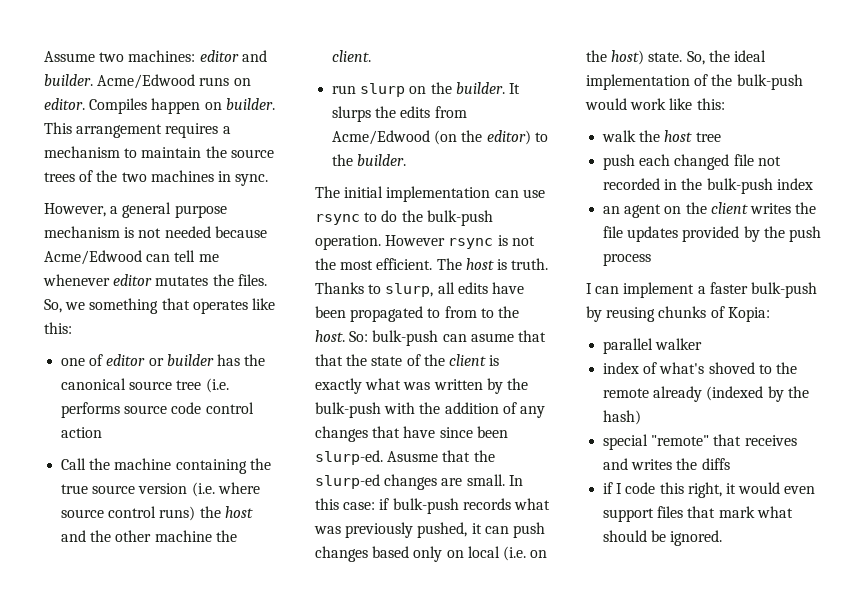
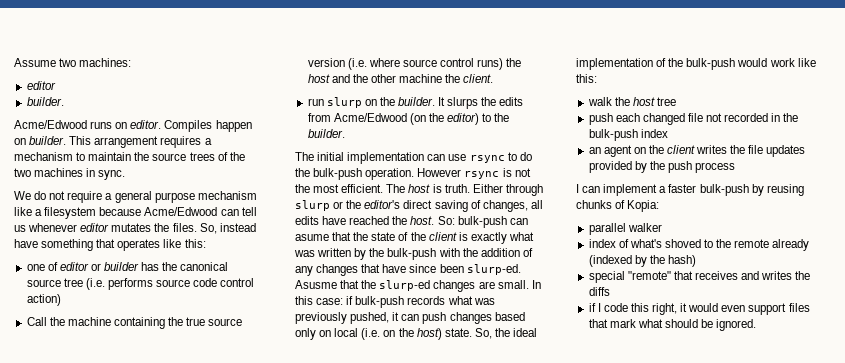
- Assume two machines: editor and builder. Acme/Edwood runs on editor.
+ Assume two machines:
+ editor
+ builder.
+ Acme/Edwood runs on editor.
- However, a general purpose mechanism is not needed because Acme/Edwood can tell me whenever editor mutates the files.
+ We do not require a general purpose mechanism like a filesystem because Acme/Edwood can tell us whenever editor mutates the files.
- So, we something that operates like this:
+ So, instead have something that operates like this:
- one of editor or builder has the canonical source tree (i.e. performs source code control action
+ one of editor or builder has the canonical source tree (i.e. performs source code control action)
- Thanks to slurp, all edits have been propagated to from to the host.
+ Either through slurp or the editor's direct saving of changes, all edits have reached the host.
- So: bulk-push can asume that that the state of the client is exactly what was written by the bulk-push with the addition of any changes that have since been slurp-ed.
+ So: bulk-push can asume that the state of the client is exactly what was written by the bulk-push with the addition of any changes that have since been slurp-ed.

